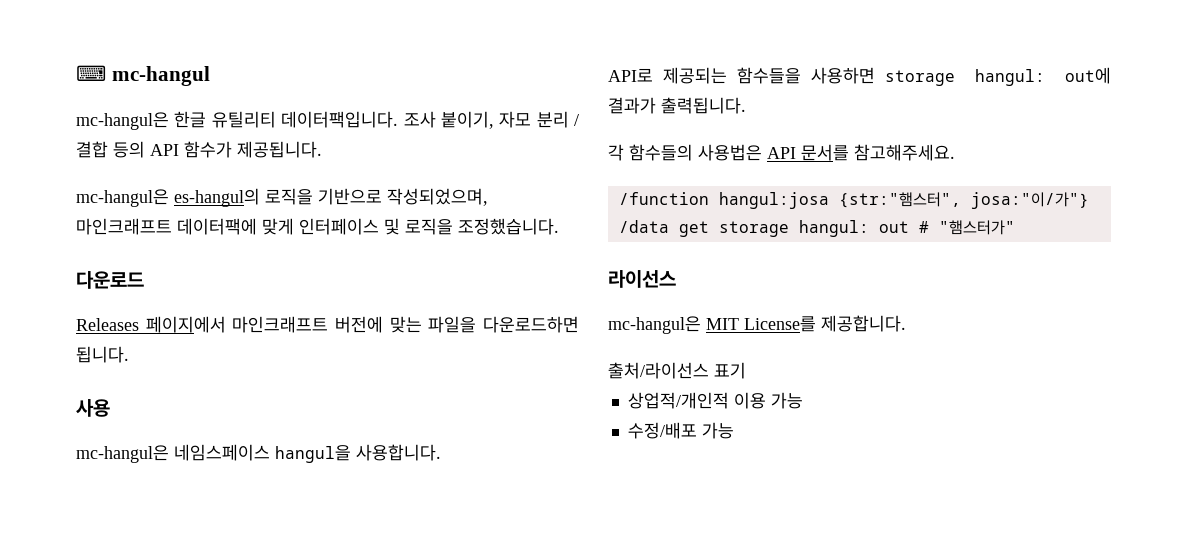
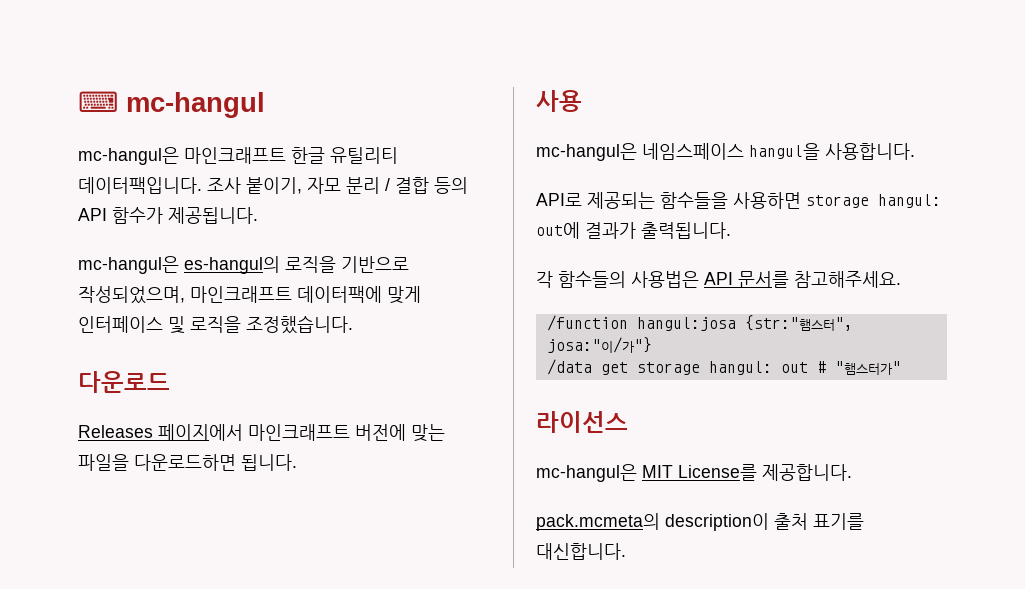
- mc-hangul은 한글 유틸리티 데이터팩입니다.
+ mc-hangul은 마인크래프트 한글 유틸리티 데이터팩입니다.
- 출처/라이선스 표기
- 상업적/개인적 이용 가능
- 수정/배포 가능
+ pack.mcmeta의 description이 출처 표기를 대신합니다.

